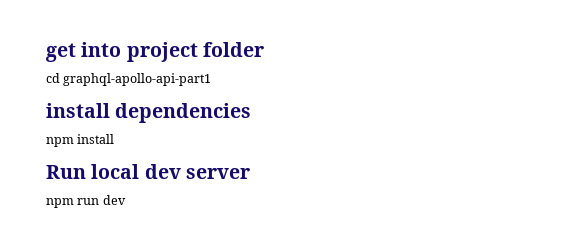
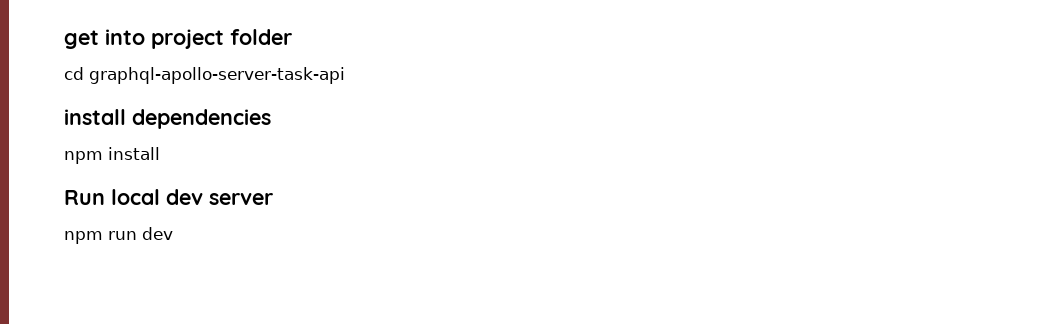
- cd graphql-apollo-api-part1
+ cd graphql-apollo-server-task-api

